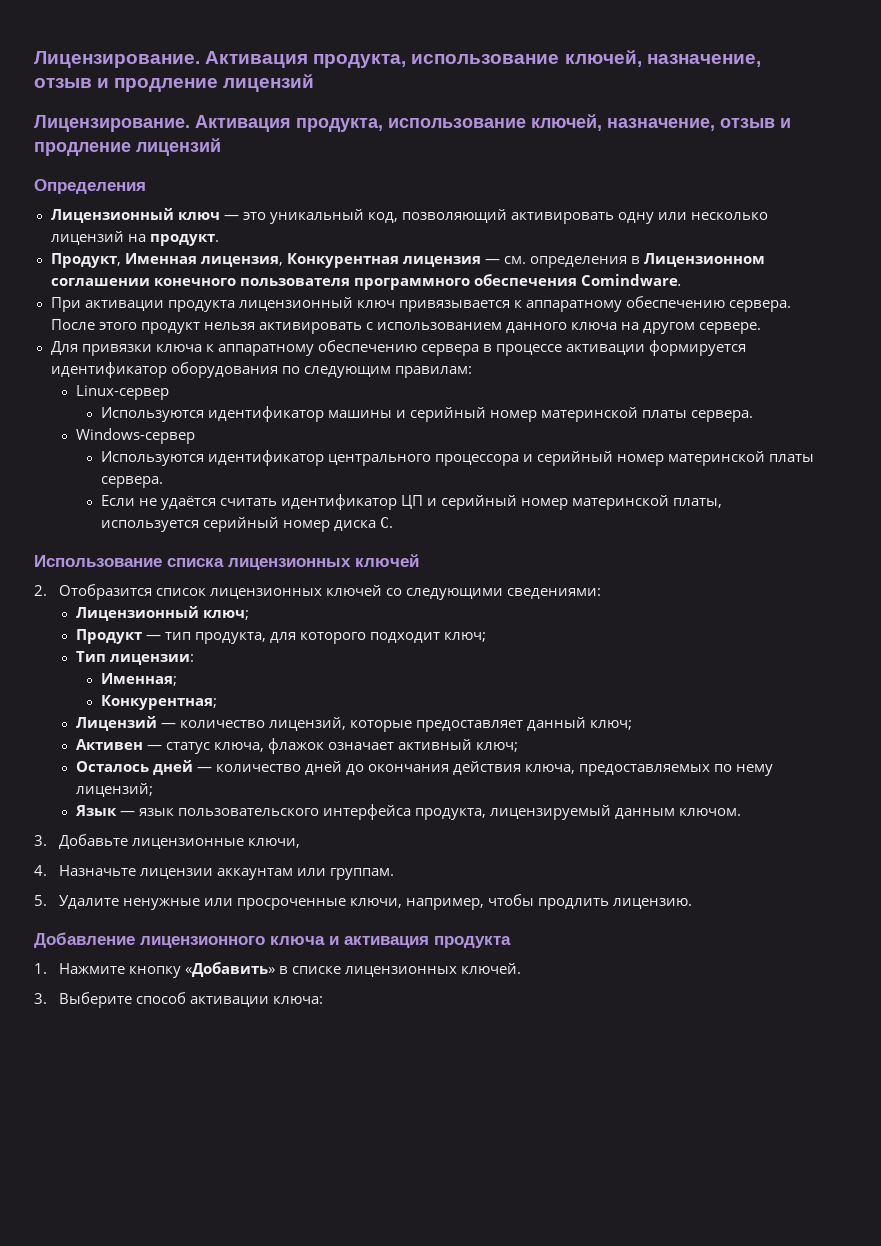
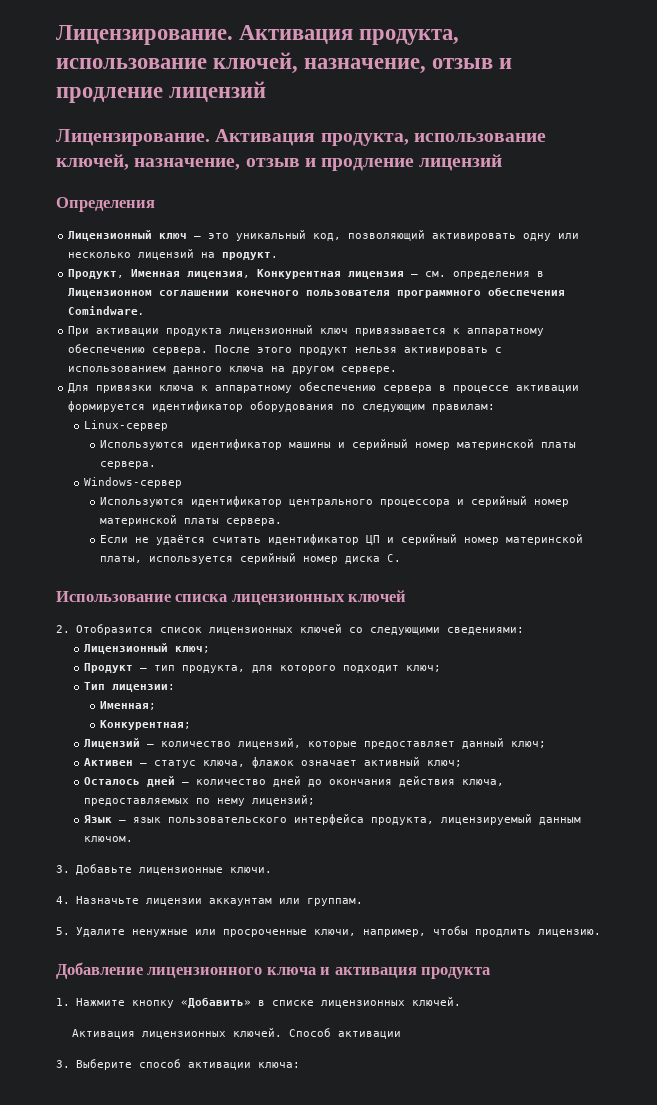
- 3. Добавьте лицензионные ключи,
+ 3. Добавьте лицензионные ключи.
+ Активация лицензионных ключей. Способ активации

